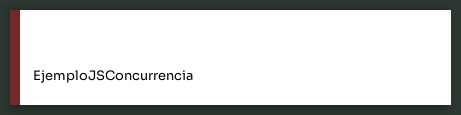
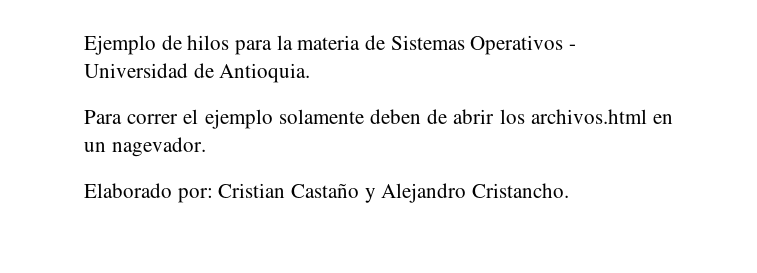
- EjemploJSConcurrencia
+ Ejemplo de hilos para la materia de Sistemas Operativos - Universidad de Antioquia.
+ Para correr el ejemplo solamente deben de abrir los archivos.html en un nagevador.
+ Elaborado por: Cristian Castaño y Alejandro Cristancho.

